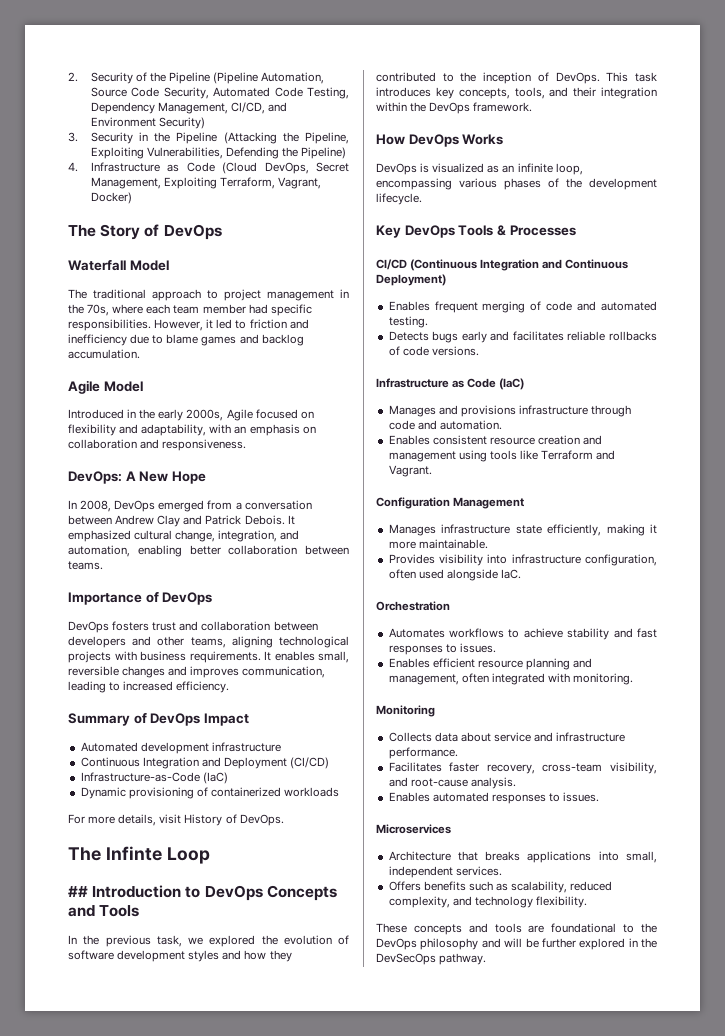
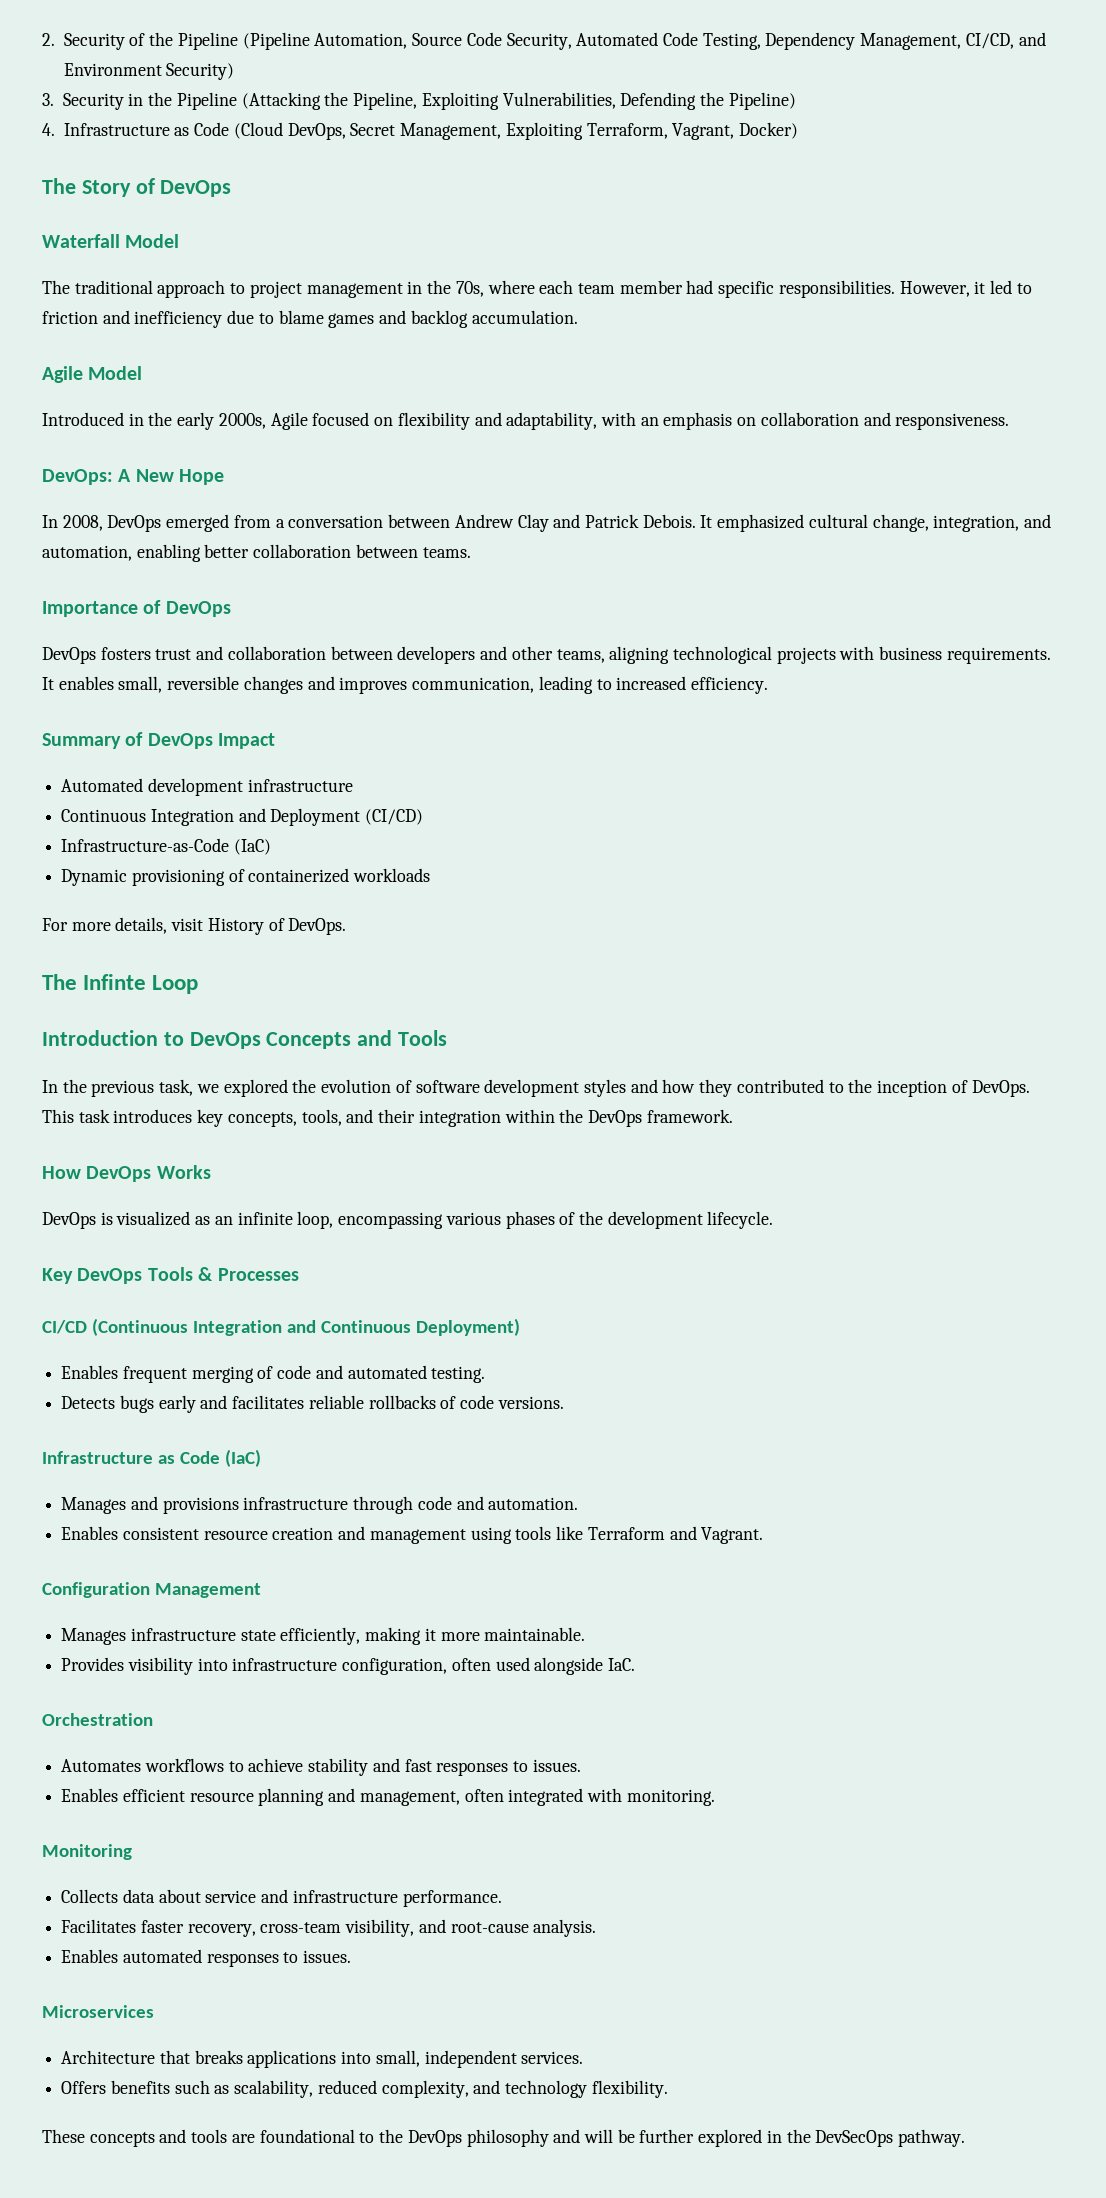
- ## Introduction to DevOps Concepts and Tools
+ Introduction to DevOps Concepts and Tools

